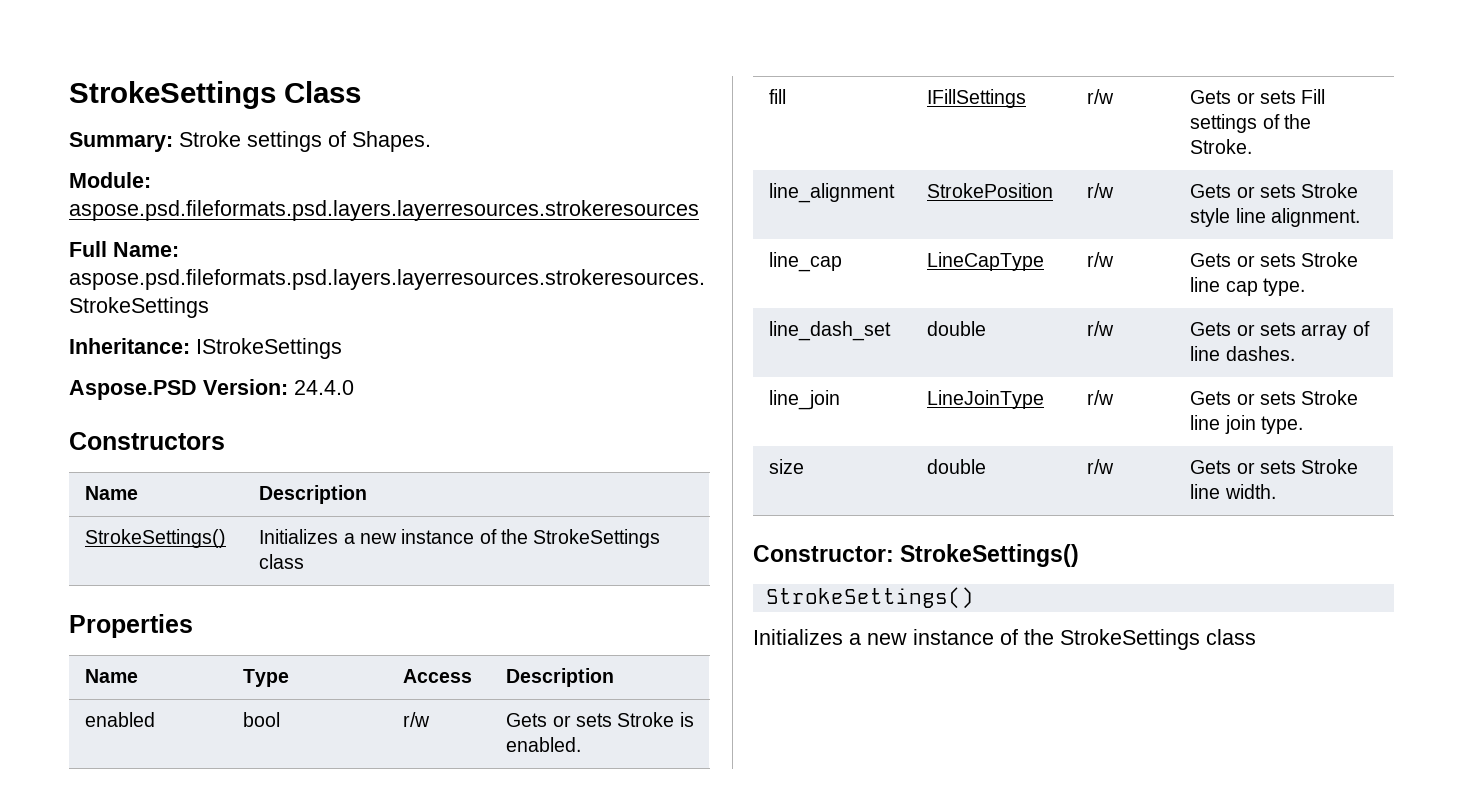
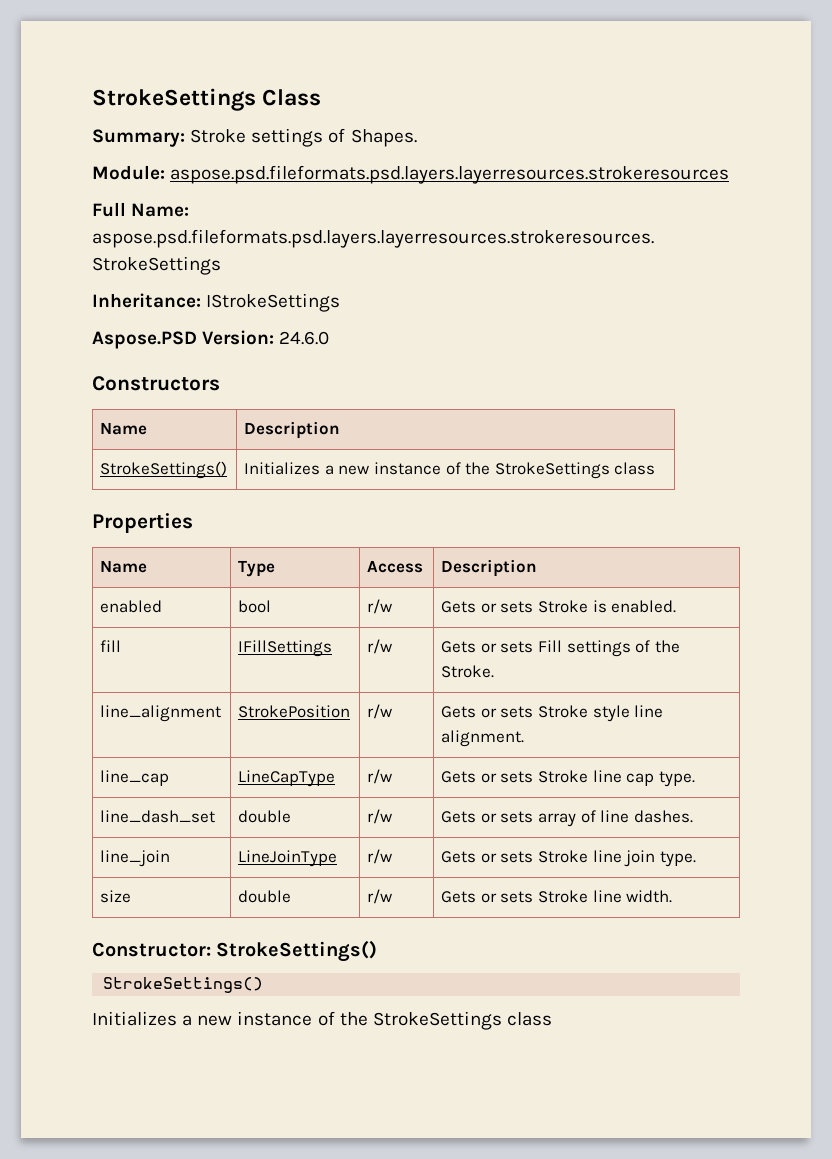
- Aspose.PSD Version: 24.4.0
+ Aspose.PSD Version: 24.6.0

